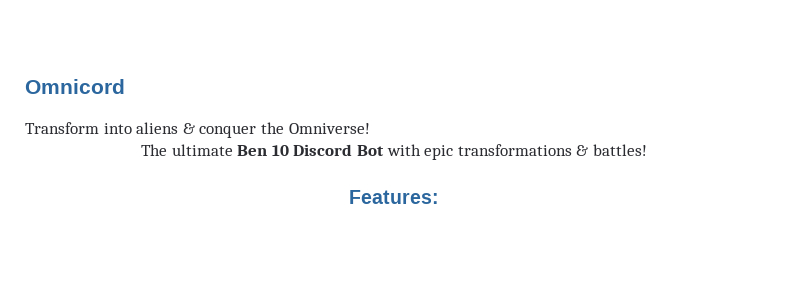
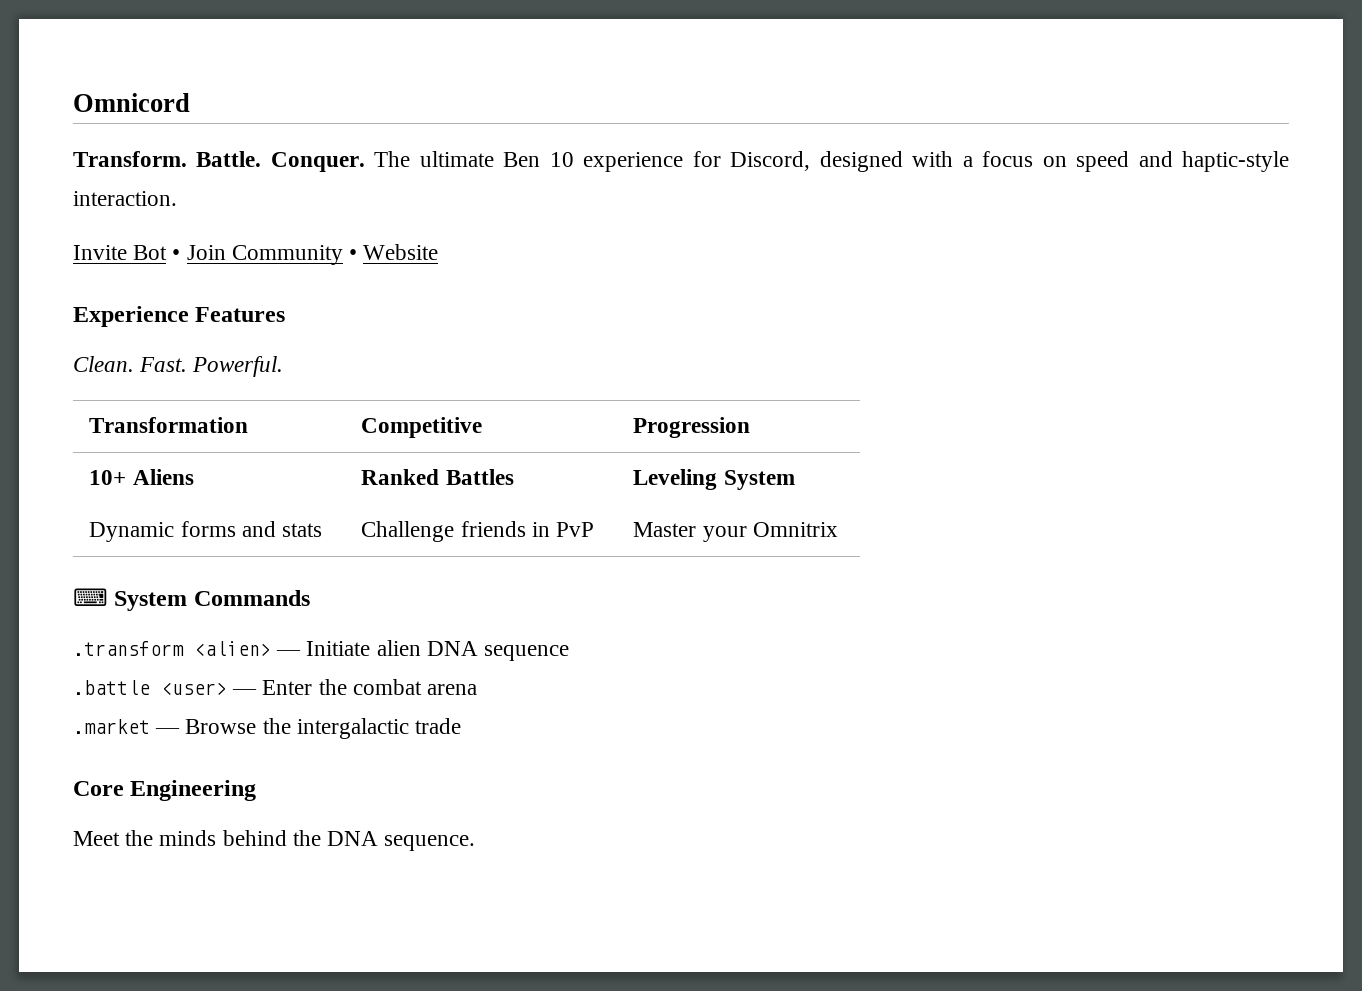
- Transform into aliens & conquer the Omniverse!
- The ultimate Ben 10 Discord Bot with epic transformations & battles!
- Features:
+ Transform. Battle. Conquer. The ultimate Ben 10 experience for Discord, designed with a focus on speed and haptic-style interaction.
+ Invite Bot • Join Community • Website
+ Experience Features
+ Clean. Fast. Powerful.
+ Transformation | Competitive | Progression
+ 10+ Aliens | Ranked Battles | Leveling System
+ Dynamic forms and stats | Challenge friends in PvP | Master your Omnitrix
+ ⌨ System Commands
+ .transform <alien> — Initiate alien DNA sequence
+ .battle <user> — Enter the combat arena
+ .market — Browse the intergalactic trade
+ Core Engineering
+ Meet the minds behind the DNA sequence.

